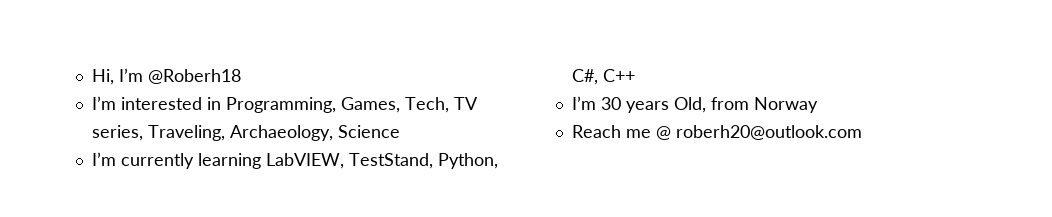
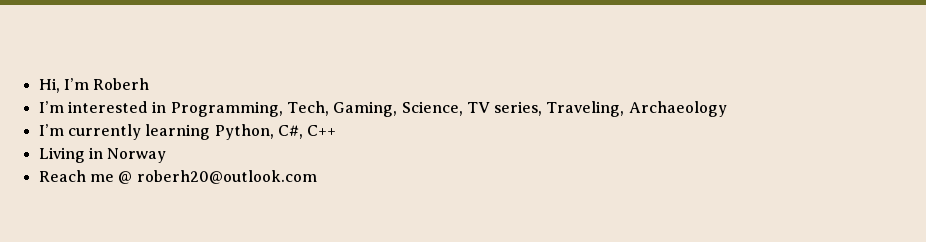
- Hi, I’m @Roberh18
+ Hi, I’m Roberh
- I’m interested in Programming, Games, Tech, TV series, Traveling, Archaeology, Science
+ I’m interested in Programming, Tech, Gaming, Science, TV series, Traveling, Archaeology
- I’m currently learning LabVIEW, TestStand, Python, C#, C++
+ I’m currently learning Python, C#, C++
- I’m 30 years Old, from Norway
+ Living in Norway

